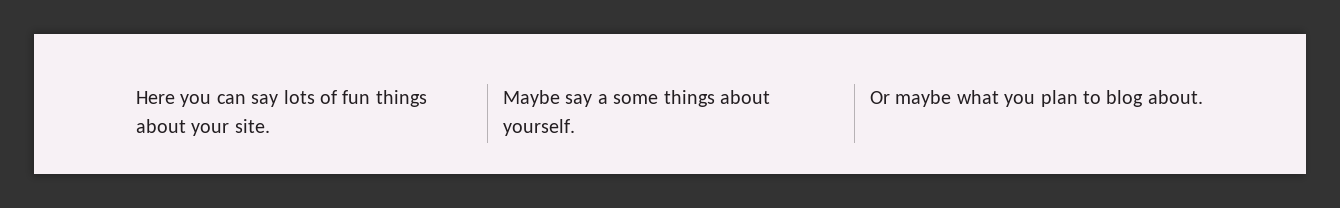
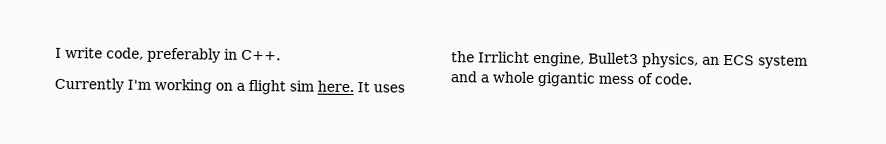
- Here you can say lots of fun things about your site.
- Maybe say a some things about yourself.
- Or maybe what you plan to blog about.
+ I write code, preferably in C++.
+ Currently I'm working on a flight sim here. It uses the Irrlicht engine, Bullet3 physics, an ECS system and a whole gigantic mess of code.

